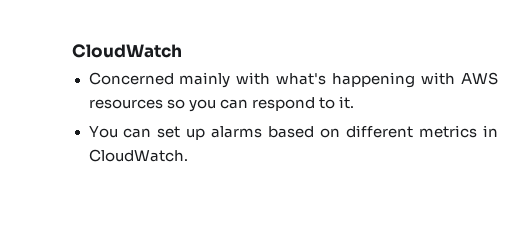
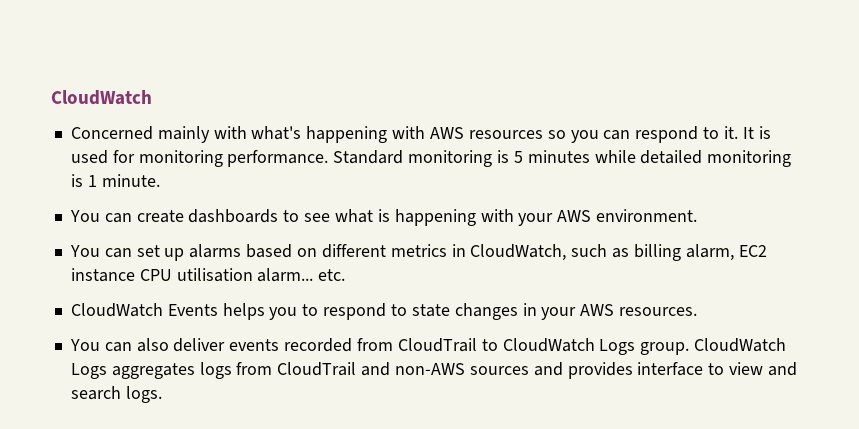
+ It is used for monitoring performance. Standard monitoring is 5 minutes while detailed monitoring is 1 minute.
+ You can create dashboards to see what is happening with your AWS environment.
- You can set up alarms based on different metrics in CloudWatch.
+ You can set up alarms based on different metrics in CloudWatch, such as billing alarm, EC2 instance CPU utilisation alarm... etc.
+ CloudWatch Events helps you to respond to state changes in your AWS resources.
+ You can also deliver events recorded from CloudTrail to CloudWatch Logs group. CloudWatch Logs aggregates logs from CloudTrail and non-AWS sources and provides interface to view and search logs.

